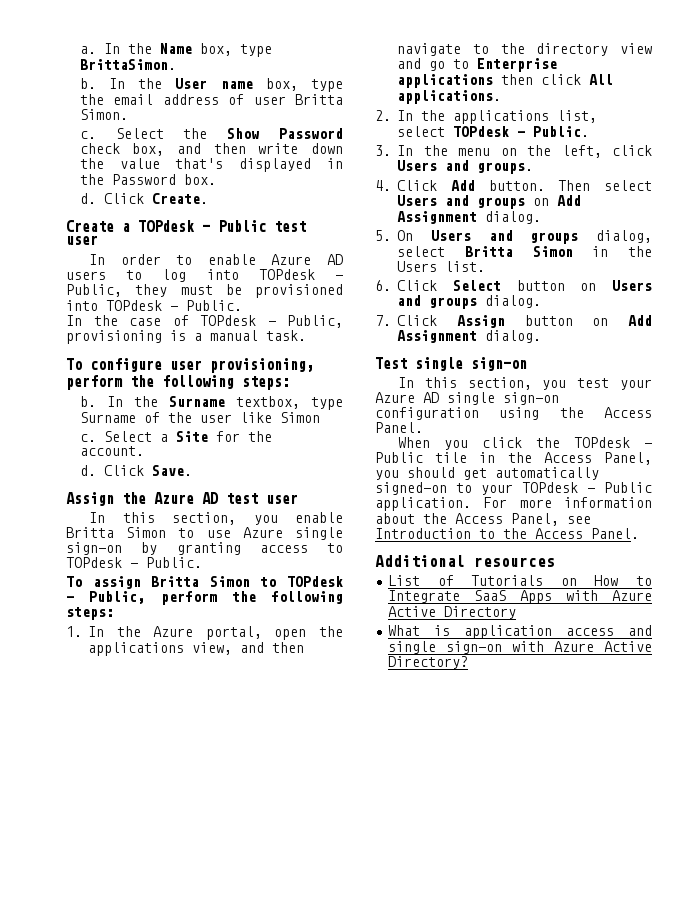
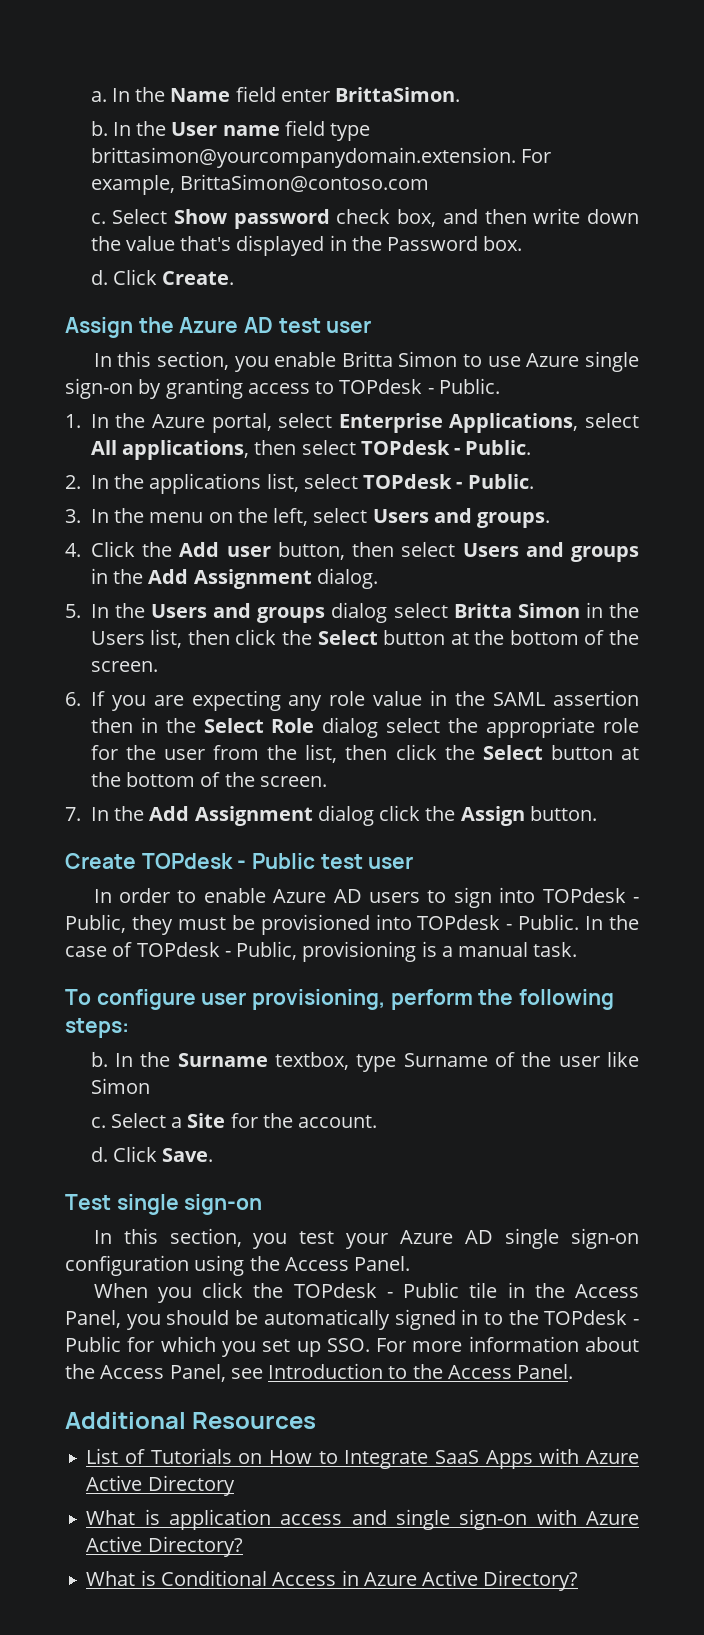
- In the Name box, type BrittaSimon.
+ In the Name field enter BrittaSimon.
- In the User name box, type the email address of user Britta Simon.
- c. Select the Show Password check box, and then write down the value that's displayed in the Password box.
+ In the User name field type brittasimon@yourcompanydomain.extension. For example, BrittaSimon@contoso.com
+ c. Select Show password check box, and then write down the value that's displayed in the Password box.
+ Assign the Azure AD test user
+ In this section, you enable Britta Simon to use Azure single sign-on by granting access to TOPdesk - Public.
+ 1. In the Azure portal, select Enterprise Applications, select All applications, then select TOPdesk - Public.
+ 2. In the applications list, select TOPdesk - Public.
+ 3. In the menu on the left, select Users and groups.
+ 4. Click the Add user button, then select Users and groups in the Add Assignment dialog.
+ 5. In the Users and groups dialog select Britta Simon in the Users list, then click the Select button at the bottom of the screen.
+ 6. If you are expecting any role value in the SAML assertion then in the Select Role dialog select the appropriate role for the user from the list, then click the Select button at the bottom of the screen.
+ 7. In the Add Assignment dialog click the Assign button.
- Create a TOPdesk - Public test user
+ Create TOPdesk - Public test user
- In order to enable Azure AD users to log into TOPdesk - Public, they must be provisioned into TOPdesk - Public.
- In the case of TOPdesk - Public, provisioning is a manual task.
+ In order to enable Azure AD users to sign into TOPdesk - Public, they must be provisioned into TOPdesk - Public. In the case of TOPdesk - Public, provisioning is a manual task.
- Assign the Azure AD test user
- In this section, you enable Britta Simon to use Azure single sign-on by granting access to TOPdesk - Public.
- To assign Britta Simon to TOPdesk - Public, perform the following steps:
- 1. In the Azure portal, open the applications view, and then navigate to the directory view and go to Enterprise applications then click All applications.
- 2. In the applications list, select TOPdesk - Public.
- 3. In the menu on the left, click Users and groups.
- 4. Click Add button. Then select Users and groups on Add Assignment dialog.
- 5. On Users and groups dialog, select Britta Simon in the Users list.
- 6. Click Select button on Users and groups dialog.
- 7. Click Assign button on Add Assignment dialog.
- When you click the TOPdesk - Public tile in the Access Panel, you should get automatically signed-on to your TOPdesk - Public application. For more information about the Access Panel, see Introduction to the Access Panel.
+ When you click the TOPdesk - Public tile in the Access Panel, you should be automatically signed in to the TOPdesk - Public for which you set up SSO. For more information about the Access Panel, see Introduction to the Access Panel.
- Additional resources
+ Additional Resources
+ What is Conditional Access in Azure Active Directory?

